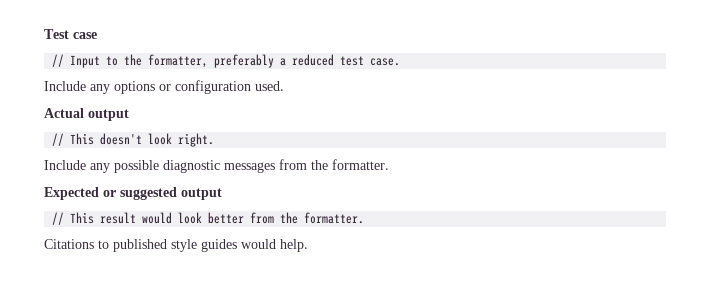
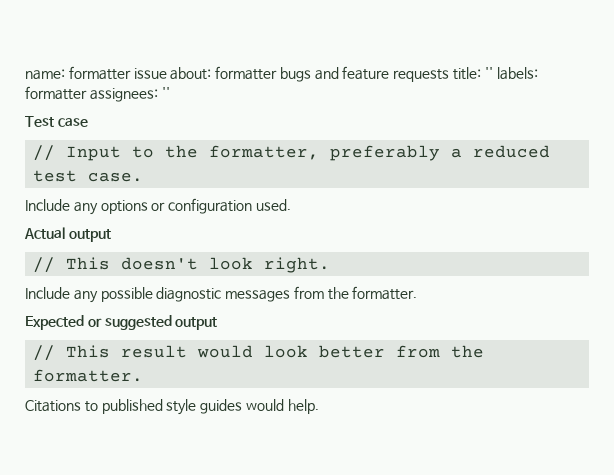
+ name: formatter issue about: formatter bugs and feature requests title: '' labels: formatter assignees: ''

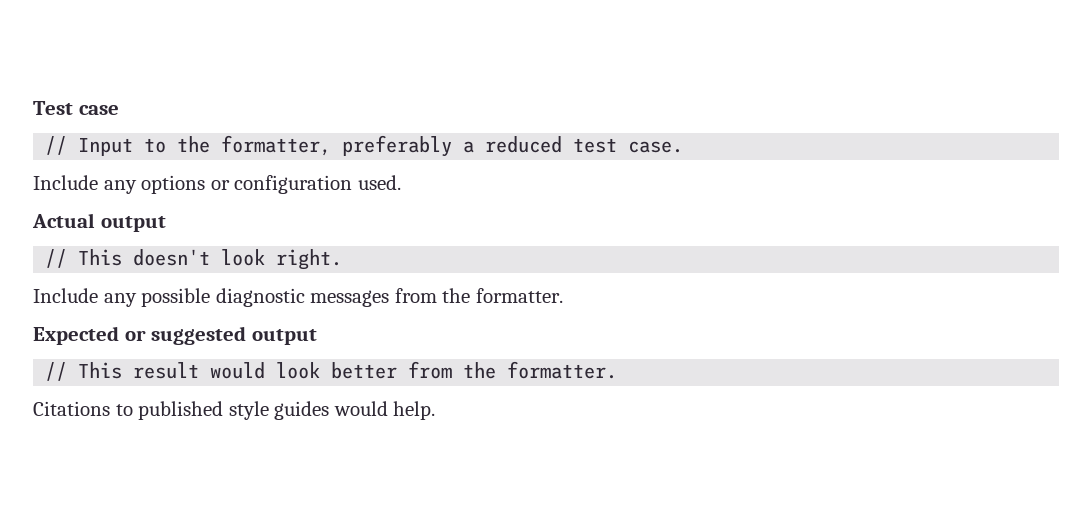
- name: formatter issue about: formatter bugs and feature requests title: '' labels: formatter assignees: ''

